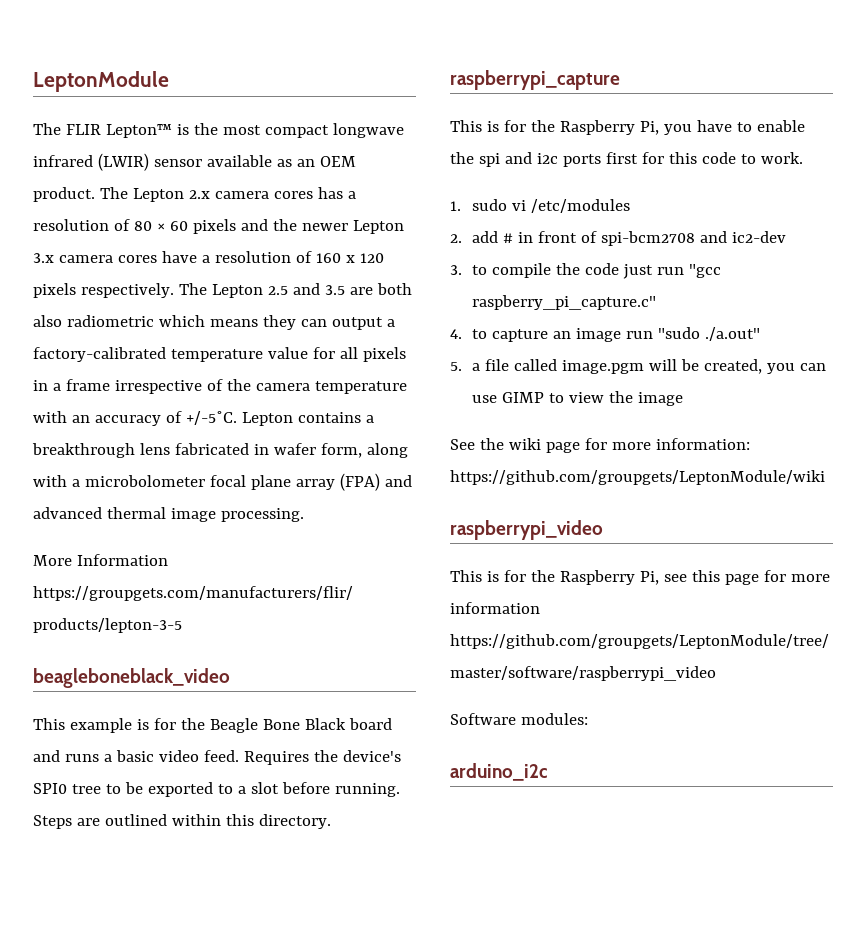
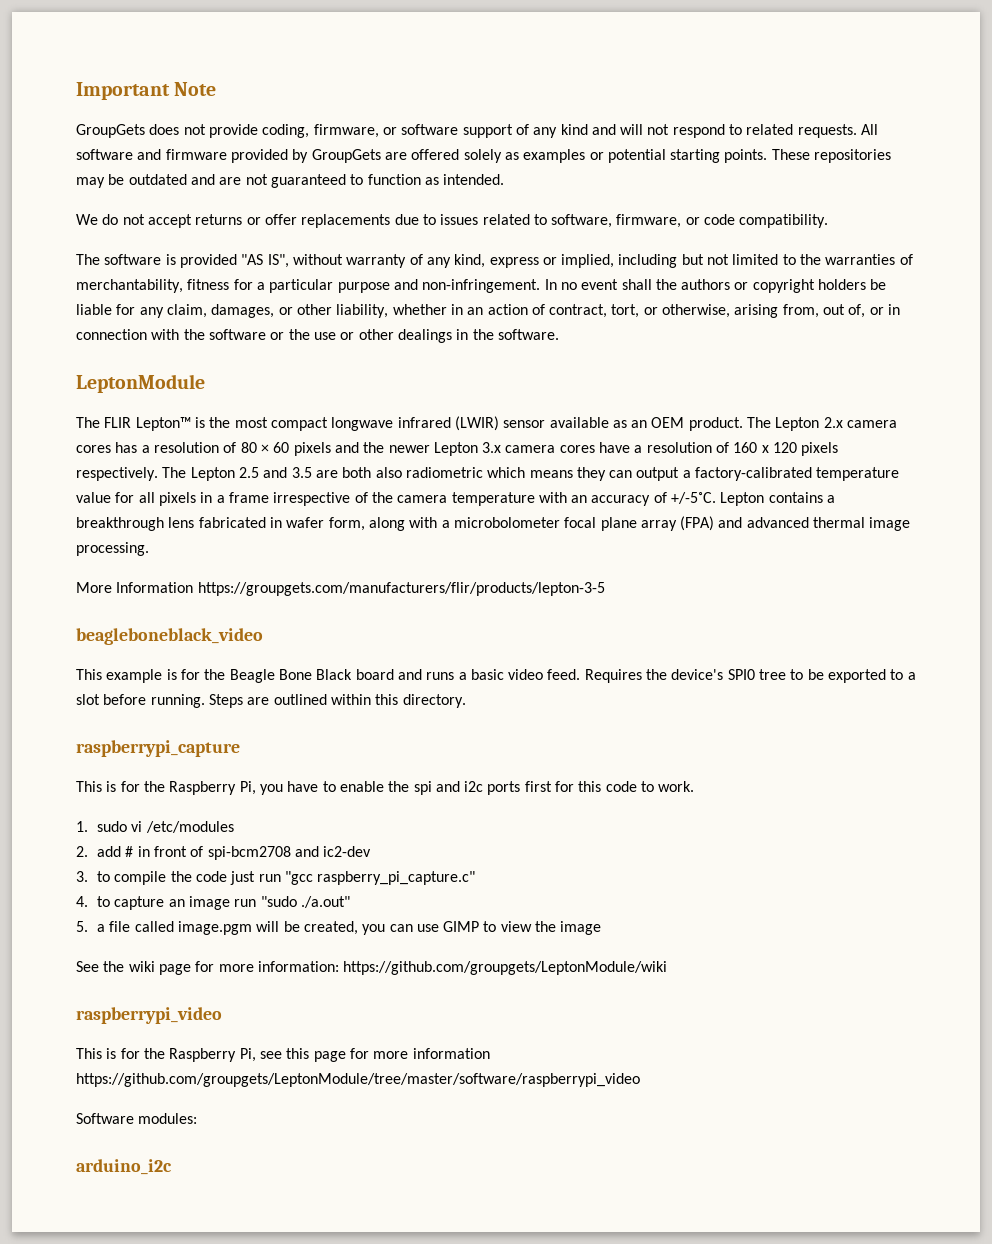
+ Important Note
+ GroupGets does not provide coding, firmware, or software support of any kind and will not respond to related requests. All software and firmware provided by GroupGets are offered solely as examples or potential starting points. These repositories may be outdated and are not guaranteed to function as intended.
+ We do not accept returns or offer replacements due to issues related to software, firmware, or code compatibility.
+ The software is provided "AS IS", without warranty of any kind, express or implied, including but not limited to the warranties of merchantability, fitness for a particular purpose and non-infringement. In no event shall the authors or copyright holders be liable for any claim, damages, or other liability, whether in an action of contract, tort, or otherwise, arising from, out of, or in connection with the software or the use or other dealings in the software.

